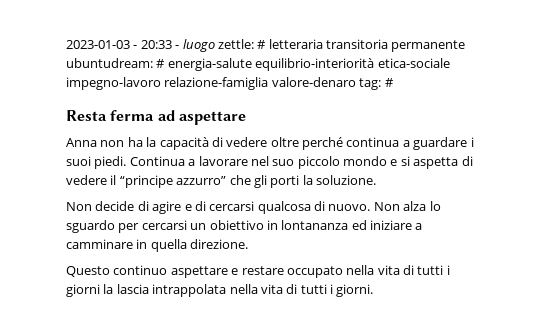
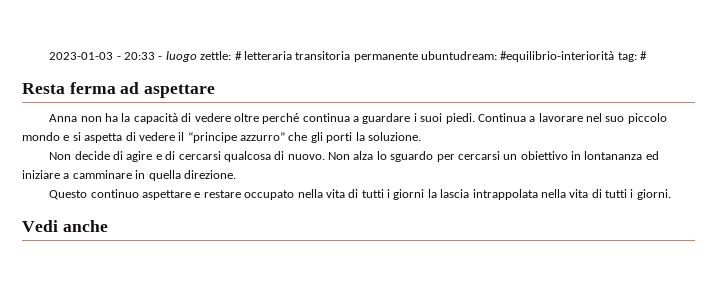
- 2023-01-03 - 20:33 - luogo zettle: # letteraria transitoria permanente ubuntudream: # energia-salute equilibrio-interiorità etica-sociale impegno-lavoro relazione-famiglia valore-denaro tag: #
+ 2023-01-03 - 20:33 - luogo zettle: # letteraria transitoria permanente ubuntudream: #equilibrio-interiorità tag: #
+ Vedi anche

